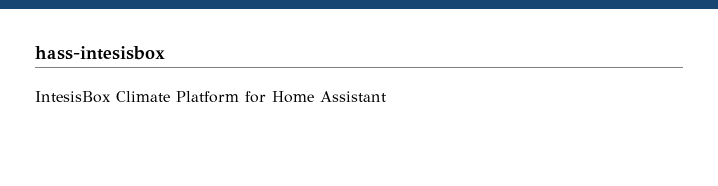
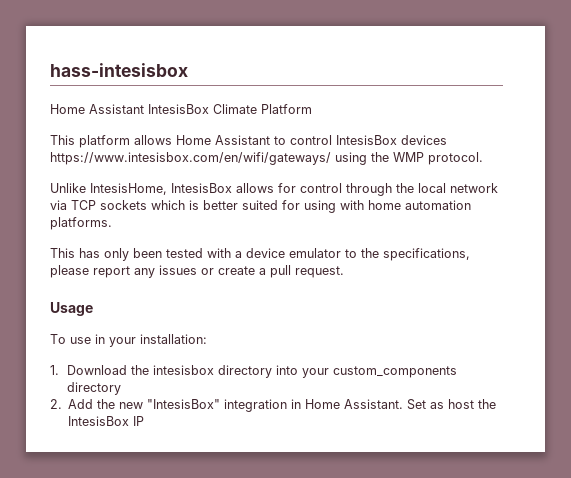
- IntesisBox Climate Platform for Home Assistant
+ Home Assistant IntesisBox Climate Platform
+ This platform allows Home Assistant to control IntesisBox devices https://www.intesisbox.com/en/wifi/gateways/ using the WMP protocol.
+ Unlike IntesisHome, IntesisBox allows for control through the local network via TCP sockets which is better suited for using with home automation platforms.
+ This has only been tested with a device emulator to the specifications, please report any issues or create a pull request.
+ Usage
+ To use in your installation:
+ 1. Download the intesisbox directory into your custom_components directory
+ 2. Add the new "IntesisBox" integration in Home Assistant. Set as host the IntesisBox IP

